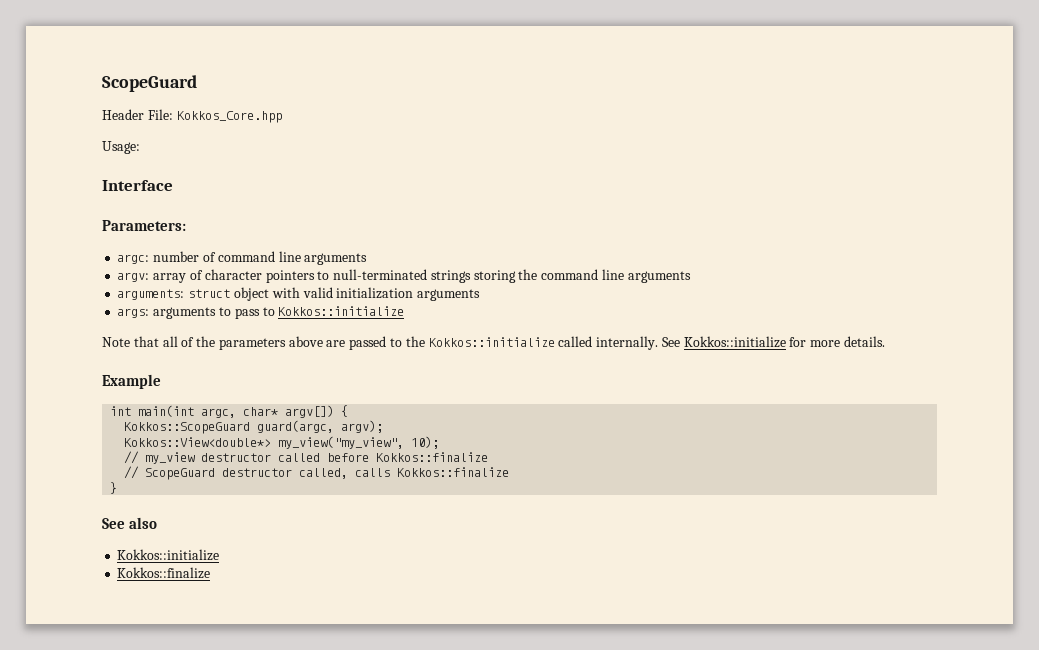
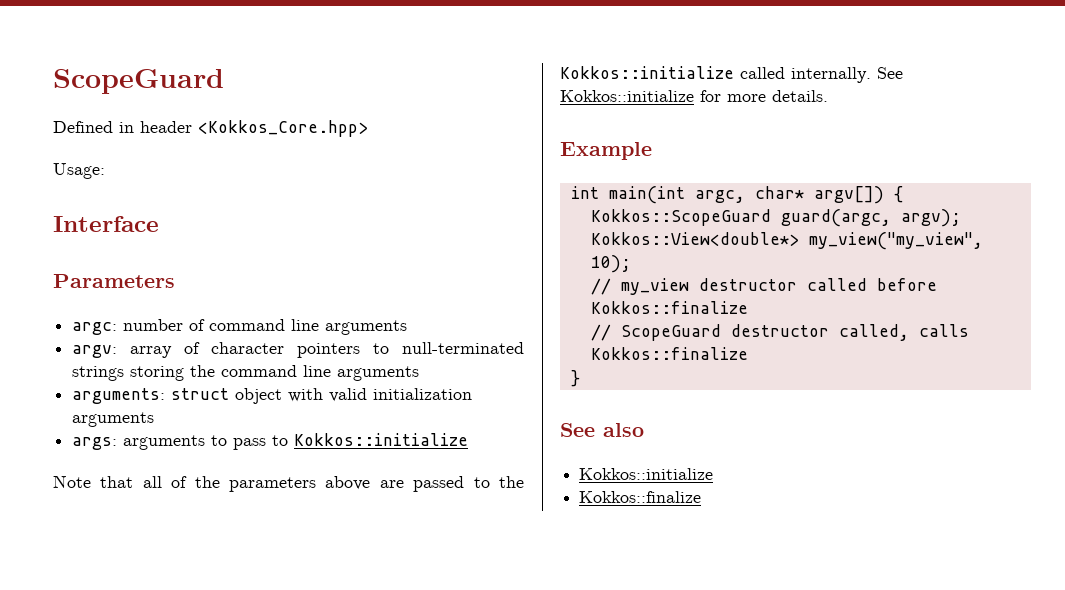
- Header File: Kokkos_Core.hpp
+ Defined in header <Kokkos_Core.hpp>
- Parameters:
+ Parameters

